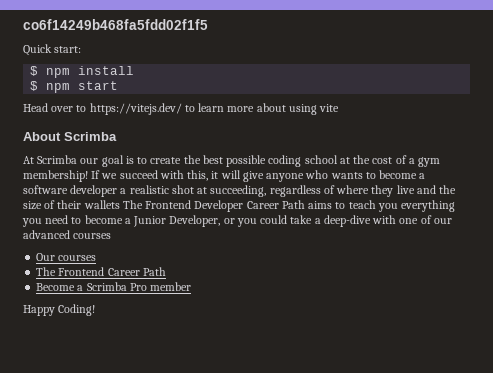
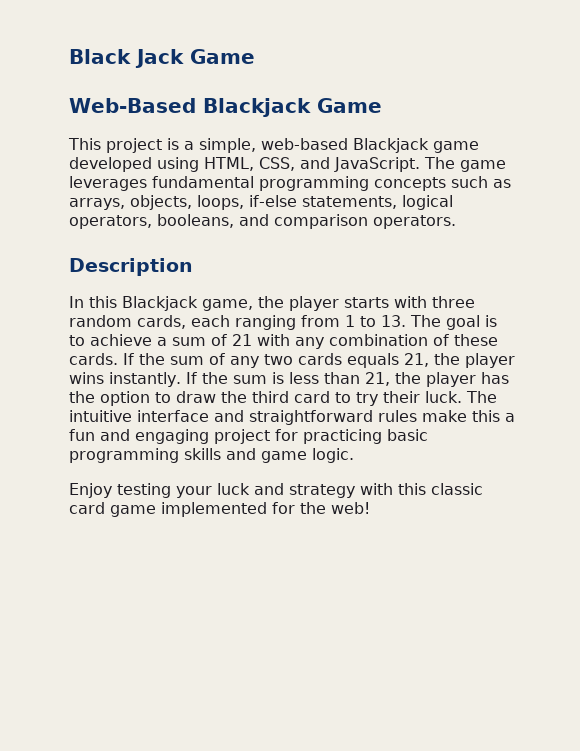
- co6f14249b468fa5fdd02f1f5
- Quick start:
- $ npm install
- $ npm start
- Head over to https://vitejs.dev/ to learn more about using vite
- About Scrimba
- At Scrimba our goal is to create the best possible coding school at the cost of a gym membership! If we succeed with this, it will give anyone who wants to become a software developer a realistic shot at succeeding, regardless of where they live and the size of their wallets The Frontend Developer Career Path aims to teach you everything you need to become a Junior Developer, or you could take a deep-dive with one of our advanced courses
- Our courses
- The Frontend Career Path
- Become a Scrimba Pro member
- Happy Coding!
+ Black Jack Game
+ Web-Based Blackjack Game
+ This project is a simple, web-based Blackjack game developed using HTML, CSS, and JavaScript. The game leverages fundamental programming concepts such as arrays, objects, loops, if-else statements, logical operators, booleans, and comparison operators.
+ Description
+ In this Blackjack game, the player starts with three random cards, each ranging from 1 to 13. The goal is to achieve a sum of 21 with any combination of these cards. If the sum of any two cards equals 21, the player wins instantly. If the sum is less than 21, the player has the option to draw the third card to try their luck. The intuitive interface and straightforward rules make this a fun and engaging project for practicing basic programming skills and game logic.
+ Enjoy testing your luck and strategy with this classic card game implemented for the web!

